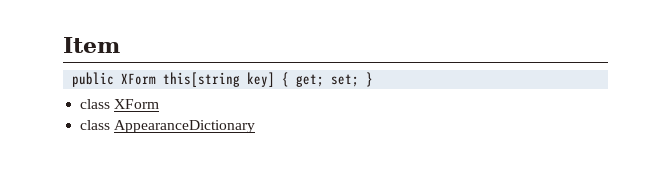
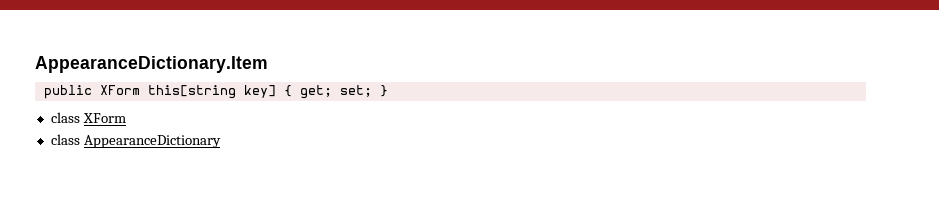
- Item
+ AppearanceDictionary.Item

